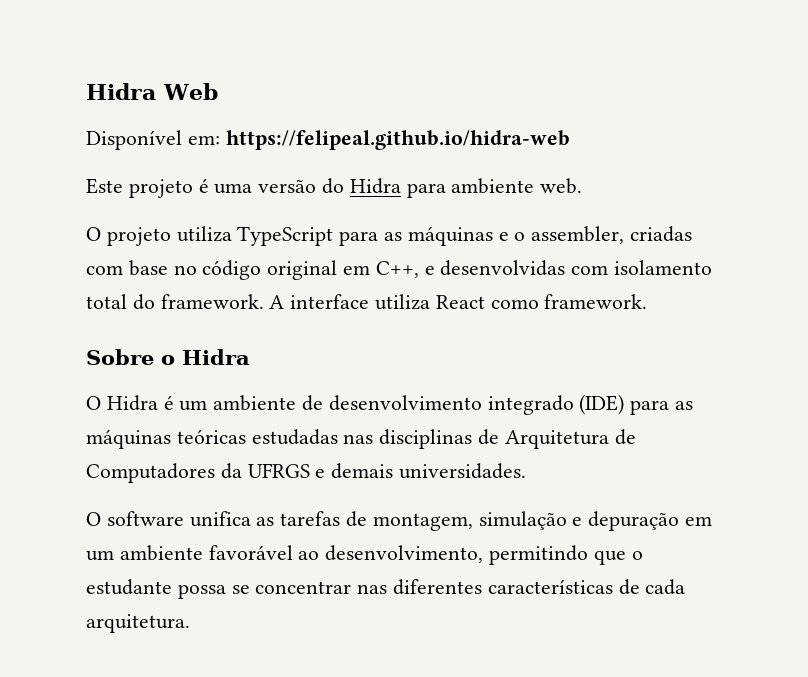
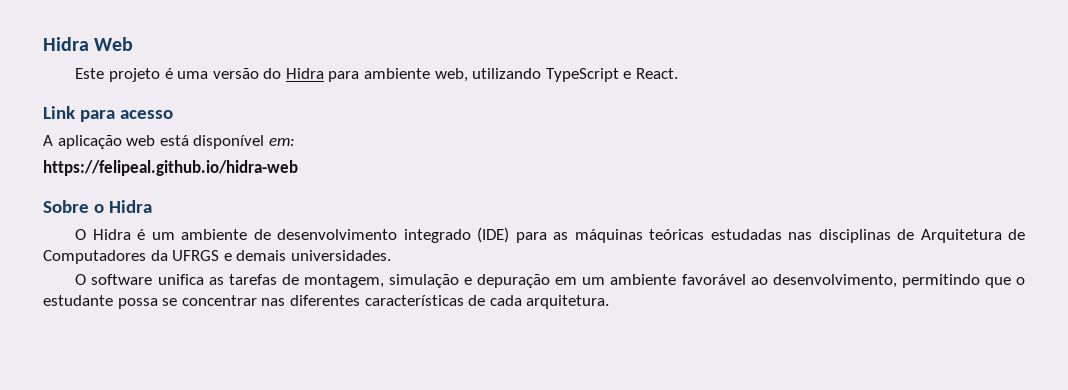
- Disponível em: https://felipeal.github.io/hidra-web
- Este projeto é uma versão do Hidra para ambiente web.
- O projeto utiliza TypeScript para as máquinas e o assembler, criadas com base no código original em C++, e desenvolvidas com isolamento total do framework. A interface utiliza React como framework.
+ Este projeto é uma versão do Hidra para ambiente web, utilizando TypeScript e React.
+ Link para acesso
+ A aplicação web está disponível em:
+ https://felipeal.github.io/hidra-web

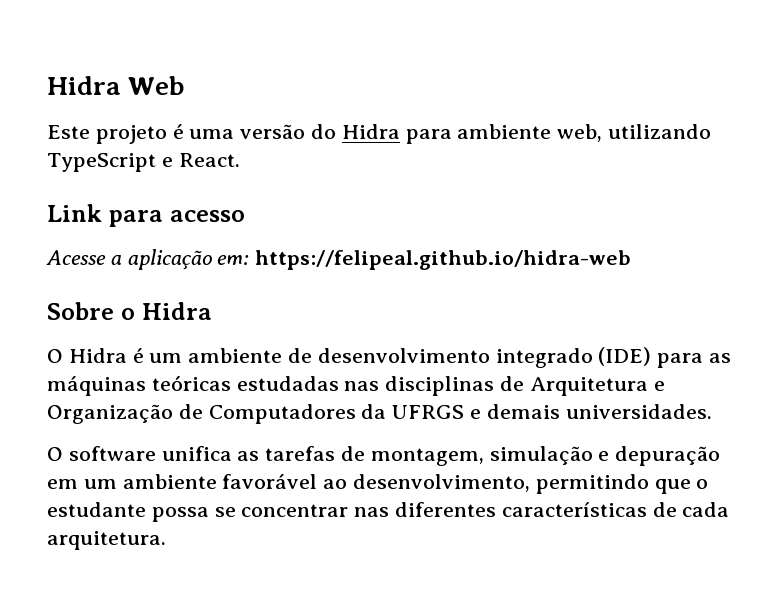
- A aplicação web está disponível em:
- https://felipeal.github.io/hidra-web
+ Acesse a aplicação em: https://felipeal.github.io/hidra-web
- O Hidra é um ambiente de desenvolvimento integrado (IDE) para as máquinas teóricas estudadas nas disciplinas de Arquitetura de Computadores da UFRGS e demais universidades.
+ O Hidra é um ambiente de desenvolvimento integrado (IDE) para as máquinas teóricas estudadas nas disciplinas de Arquitetura e Organização de Computadores da UFRGS e demais universidades.

